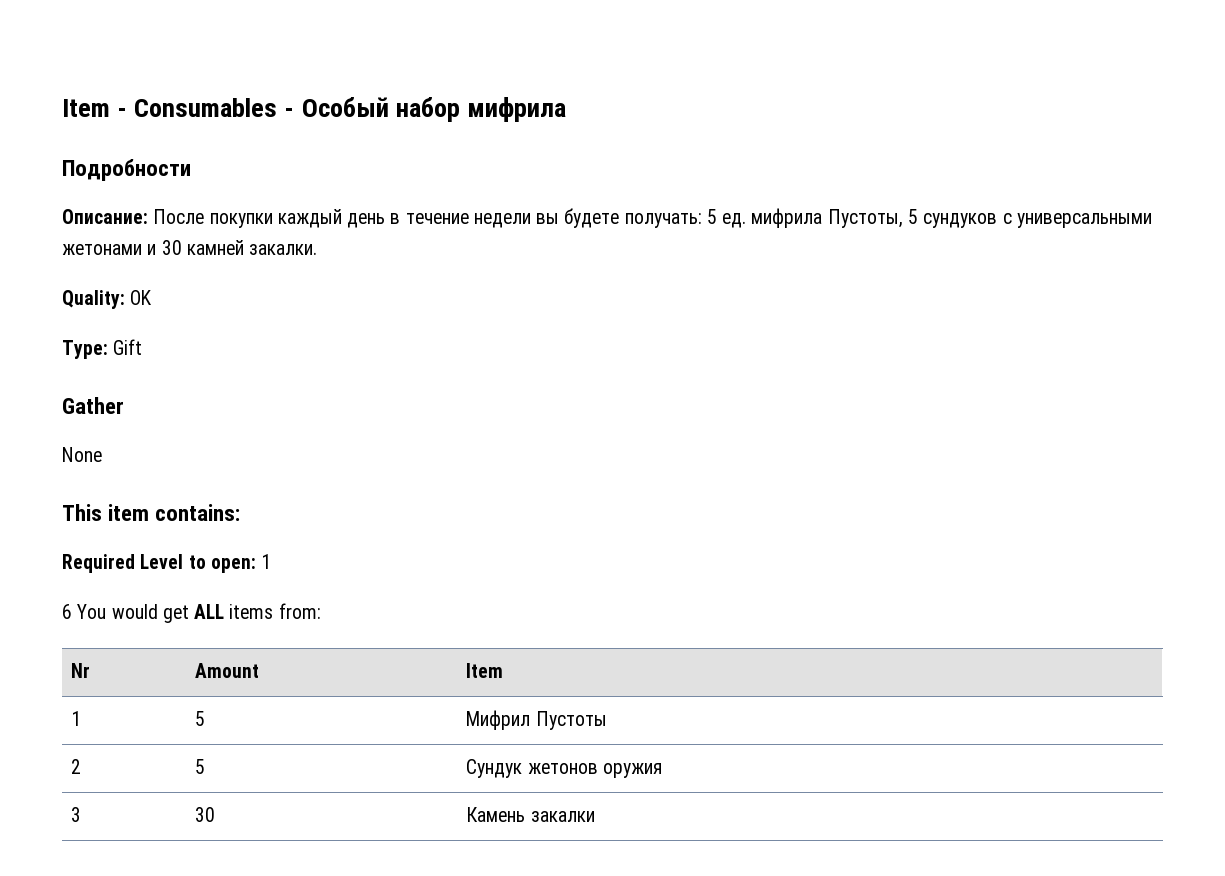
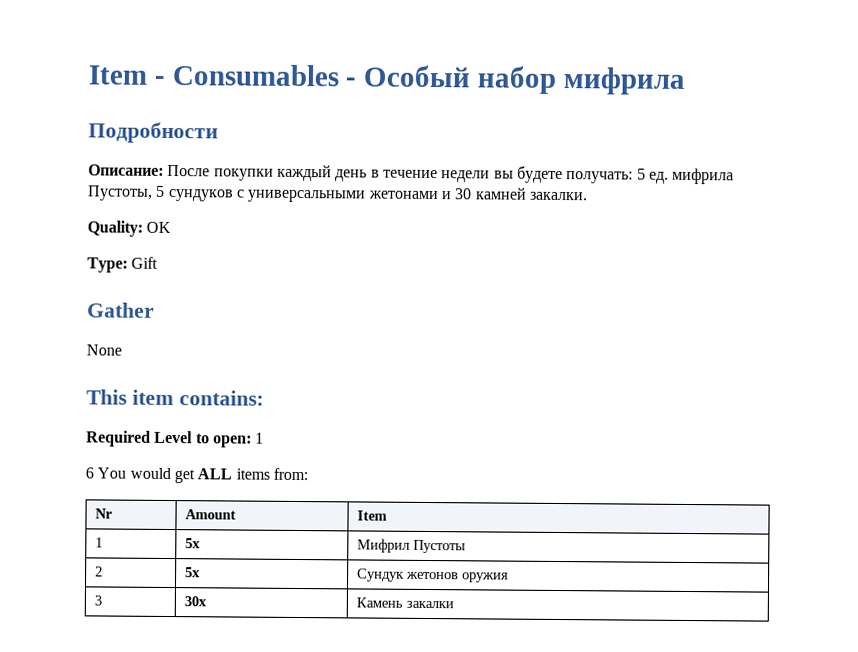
- 1 | 5 | Мифрил Пустоты
+ 1 | 5x | Мифрил Пустоты
- 2 | 5 | Сундук жетонов оружия
+ 2 | 5x | Сундук жетонов оружия
- 3 | 30 | Камень закалки
+ 3 | 30x | Камень закалки

